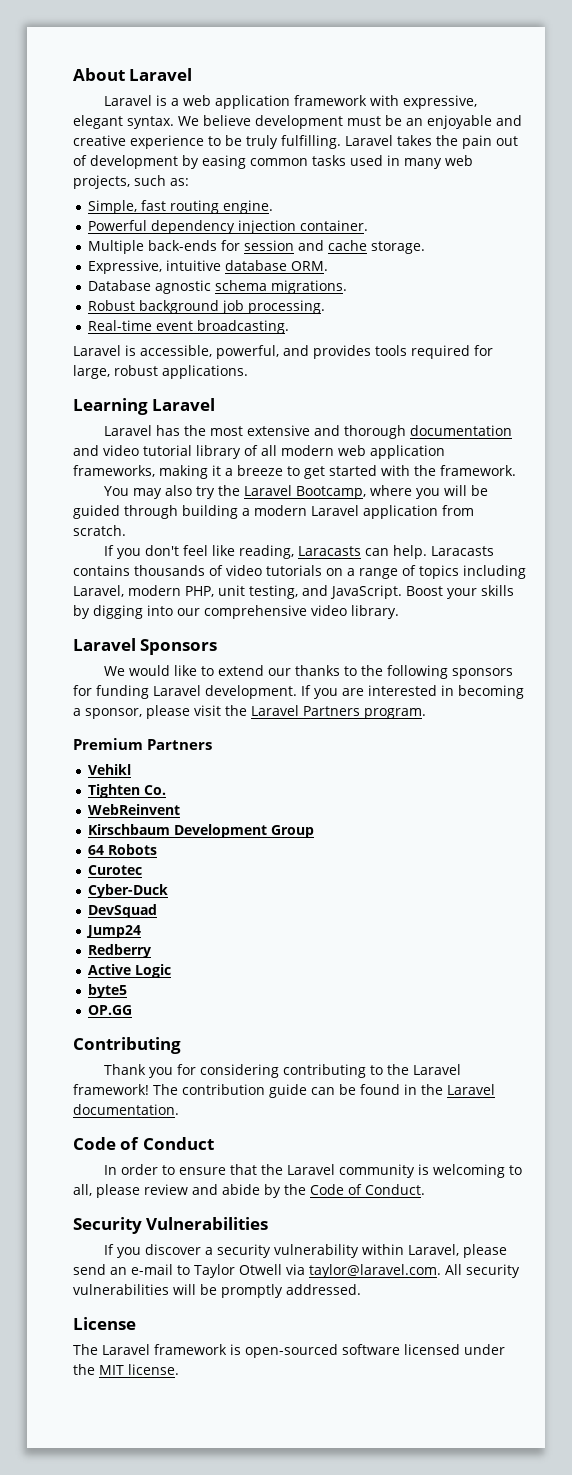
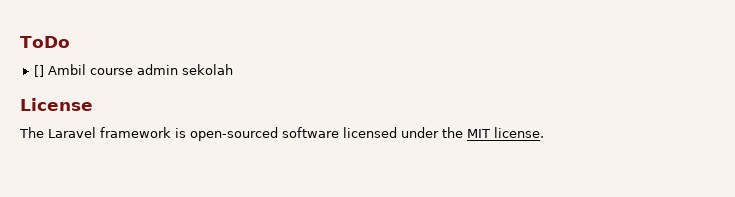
- About Laravel
- Laravel is a web application framework with expressive, elegant syntax. We believe development must be an enjoyable and creative experience to be truly fulfilling. Laravel takes the pain out of development by easing common tasks used in many web projects, such as:
- Simple, fast routing engine.
- Powerful dependency injection container.
- Multiple back-ends for session and cache storage.
- Expressive, intuitive database ORM.
- Database agnostic schema migrations.
- Robust background job processing.
- Real-time event broadcasting.
- Laravel is accessible, powerful, and provides tools required for large, robust applications.
- Learning Laravel
- Laravel has the most extensive and thorough documentation and video tutorial library of all modern web application frameworks, making it a breeze to get started with the framework.
- You may also try the Laravel Bootcamp, where you will be guided through building a modern Laravel application from scratch.
- If you don't feel like reading, Laracasts can help. Laracasts contains thousands of video tutorials on a range of topics including Laravel, modern PHP, unit testing, and JavaScript. Boost your skills by digging into our comprehensive video library.
- Laravel Sponsors
- We would like to extend our thanks to the following sponsors for funding Laravel development. If you are interested in becoming a sponsor, please visit the Laravel Partners program.
- Premium Partners
- Vehikl
- Tighten Co.
- WebReinvent
- Kirschbaum Development Group
- 64 Robots
- Curotec
- Cyber-Duck
- DevSquad
- Jump24
- Redberry
- Active Logic
- byte5
- OP.GG
- Contributing
- Thank you for considering contributing to the Laravel framework! The contribution guide can be found in the Laravel documentation.
- Code of Conduct
- In order to ensure that the Laravel community is welcoming to all, please review and abide by the Code of Conduct.
- Security Vulnerabilities
- If you discover a security vulnerability within Laravel, please send an e-mail to Taylor Otwell via taylor@laravel.com. All security vulnerabilities will be promptly addressed.
+ ToDo
+ [] Ambil course admin sekolah

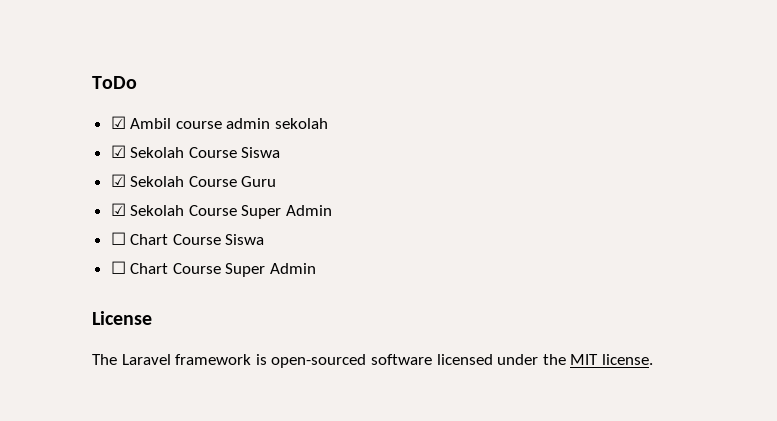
- [] Ambil course admin sekolah
+ ☑ Ambil course admin sekolah
+ ☑ Sekolah Course Siswa
+ ☑ Sekolah Course Guru
+ ☑ Sekolah Course Super Admin
+ ☐ Chart Course Siswa
+ ☐ Chart Course Super Admin

